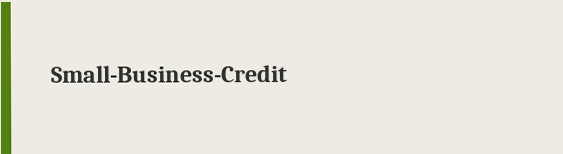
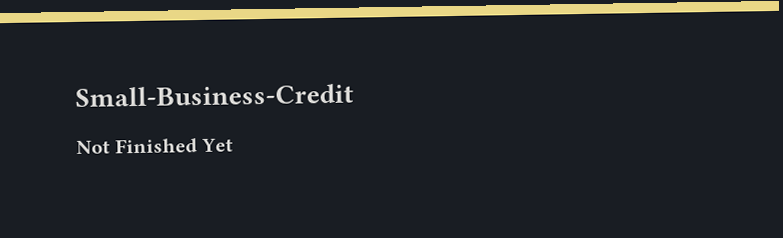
+ Not Finished Yet

